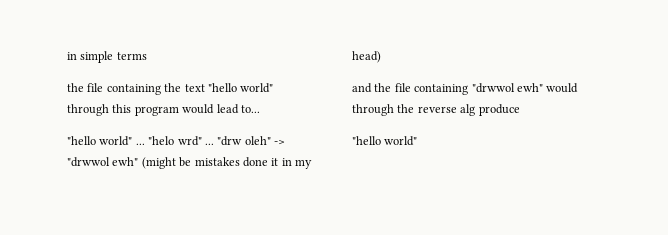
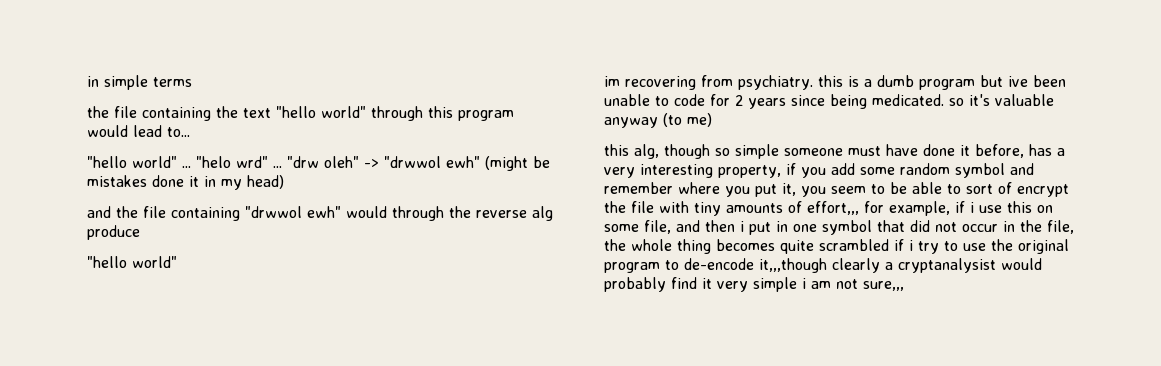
+ im recovering from psychiatry. this is a dumb program but ive been unable to code for 2 years since being medicated. so it's valuable anyway (to me)
+ this alg, though so simple someone must have done it before, has a very interesting property, if you add some random symbol and remember where you put it, you seem to be able to sort of encrypt the file with tiny amounts of effort,,, for example, if i use this on some file, and then i put in one symbol that did not occur in the file, the whole thing becomes quite scrambled if i try to use the original program to de-encode it,,,though clearly a cryptanalysist would probably find it very simple i am not sure,,,

